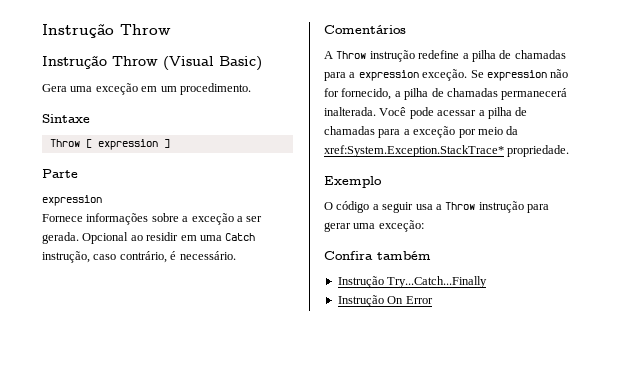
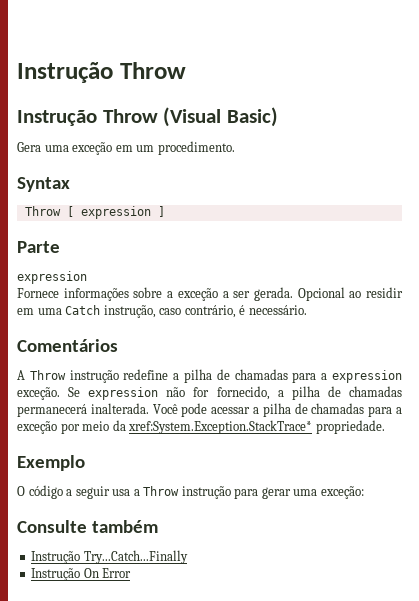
- Sintaxe
+ Syntax
- Confira também
+ Consulte também

